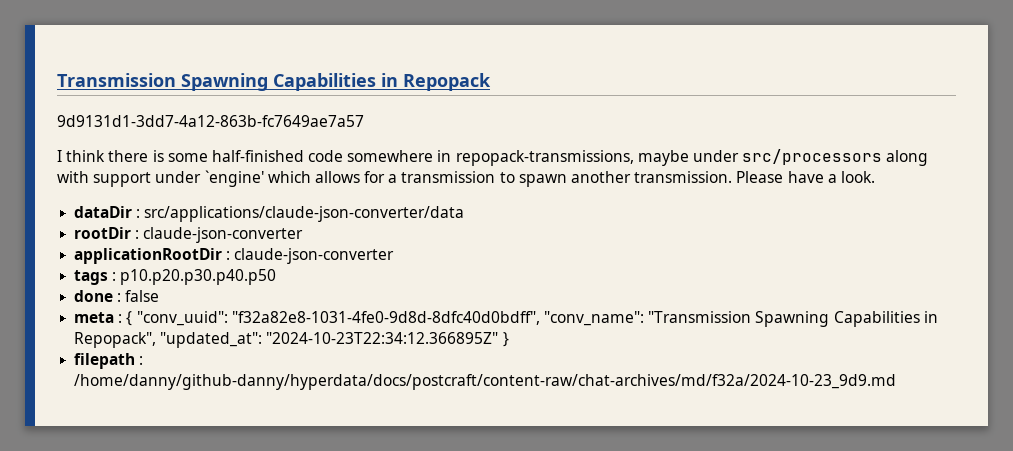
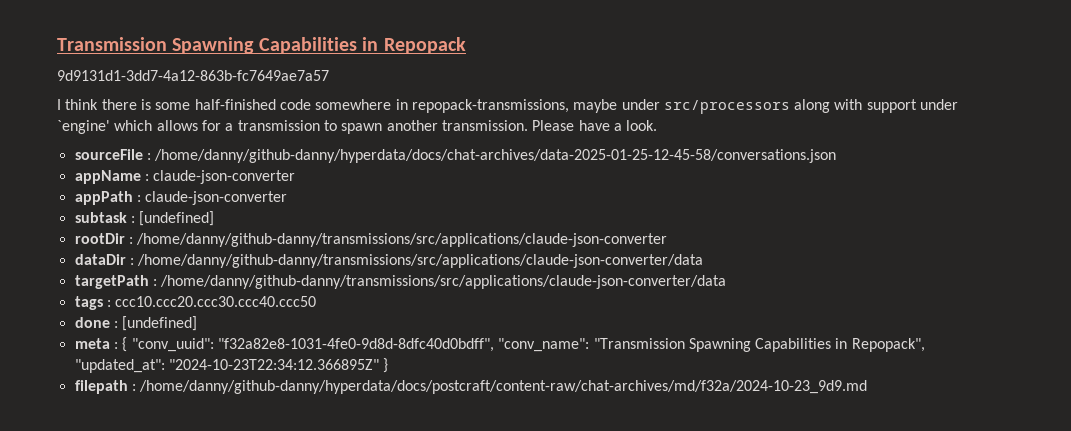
- dataDir : src/applications/claude-json-converter/data
- rootDir : claude-json-converter
- applicationRootDir : claude-json-converter
+ sourceFile : /home/danny/github-danny/hyperdata/docs/chat-archives/data-2025-01-25-12-45-58/conversations.json
+ appName : claude-json-converter
+ appPath : claude-json-converter
+ subtask : [undefined]
+ rootDir : /home/danny/github-danny/transmissions/src/applications/claude-json-converter
+ dataDir : /home/danny/github-danny/transmissions/src/applications/claude-json-converter/data
+ targetPath : /home/danny/github-danny/transmissions/src/applications/claude-json-converter/data
- tags : p10.p20.p30.p40.p50
+ tags : ccc10.ccc20.ccc30.ccc40.ccc50
- done : false
+ done : [undefined]

